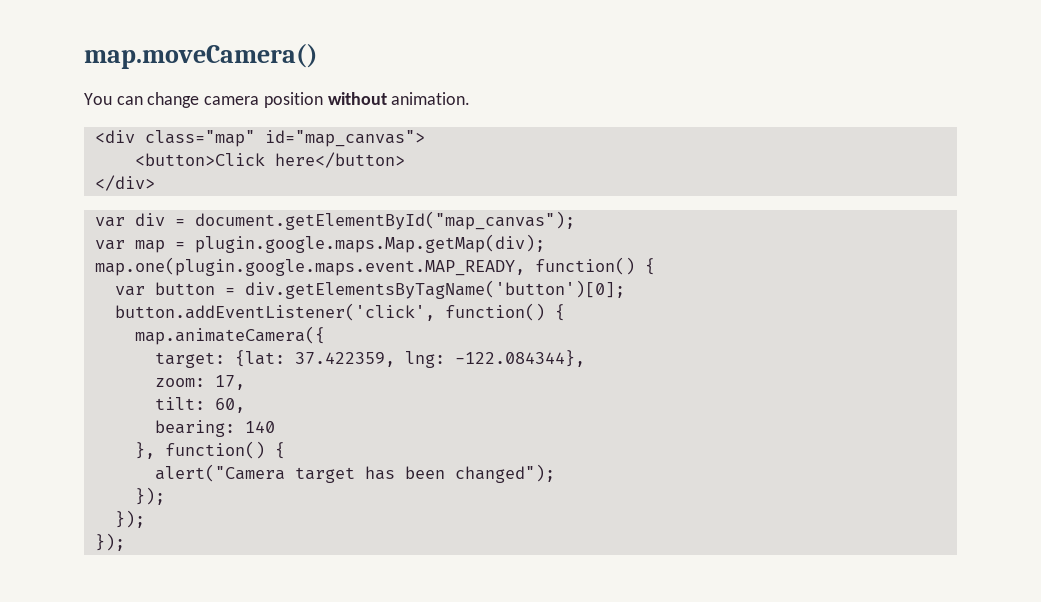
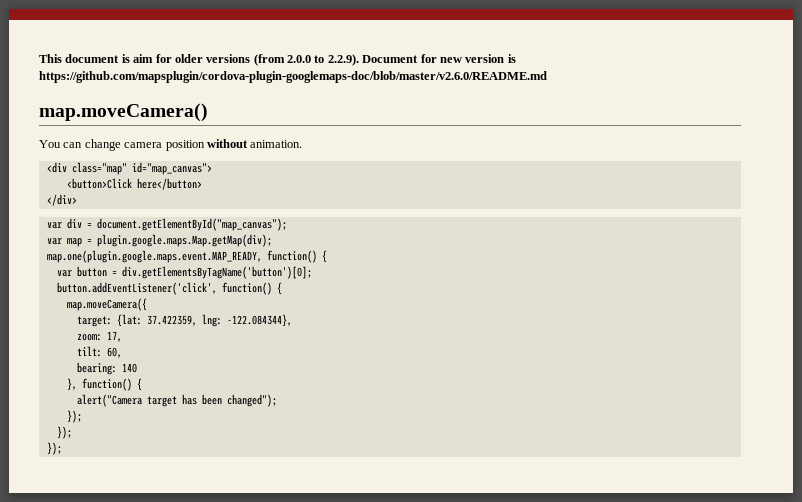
+ This document is aim for older versions (from 2.0.0 to 2.2.9). Document for new version is https://github.com/mapsplugin/cordova-plugin-googlemaps-doc/blob/master/v2.6.0/README.md
- map.animateCamera({
+ map.moveCamera({

